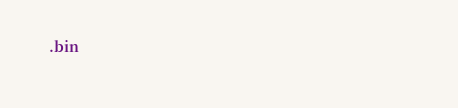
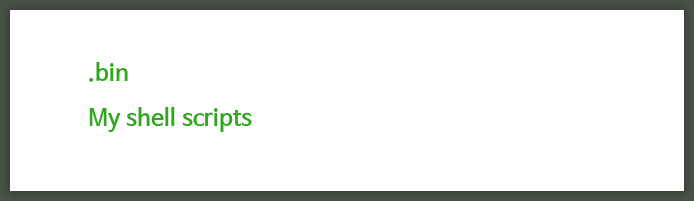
+ My shell scripts

